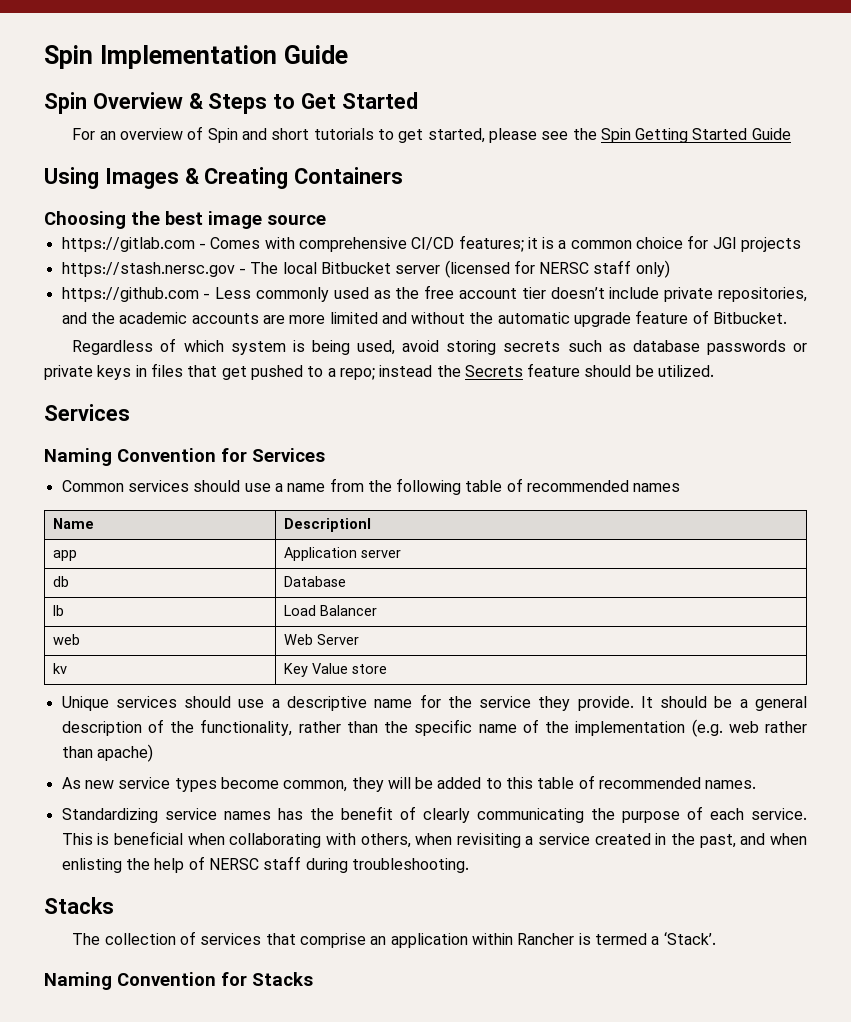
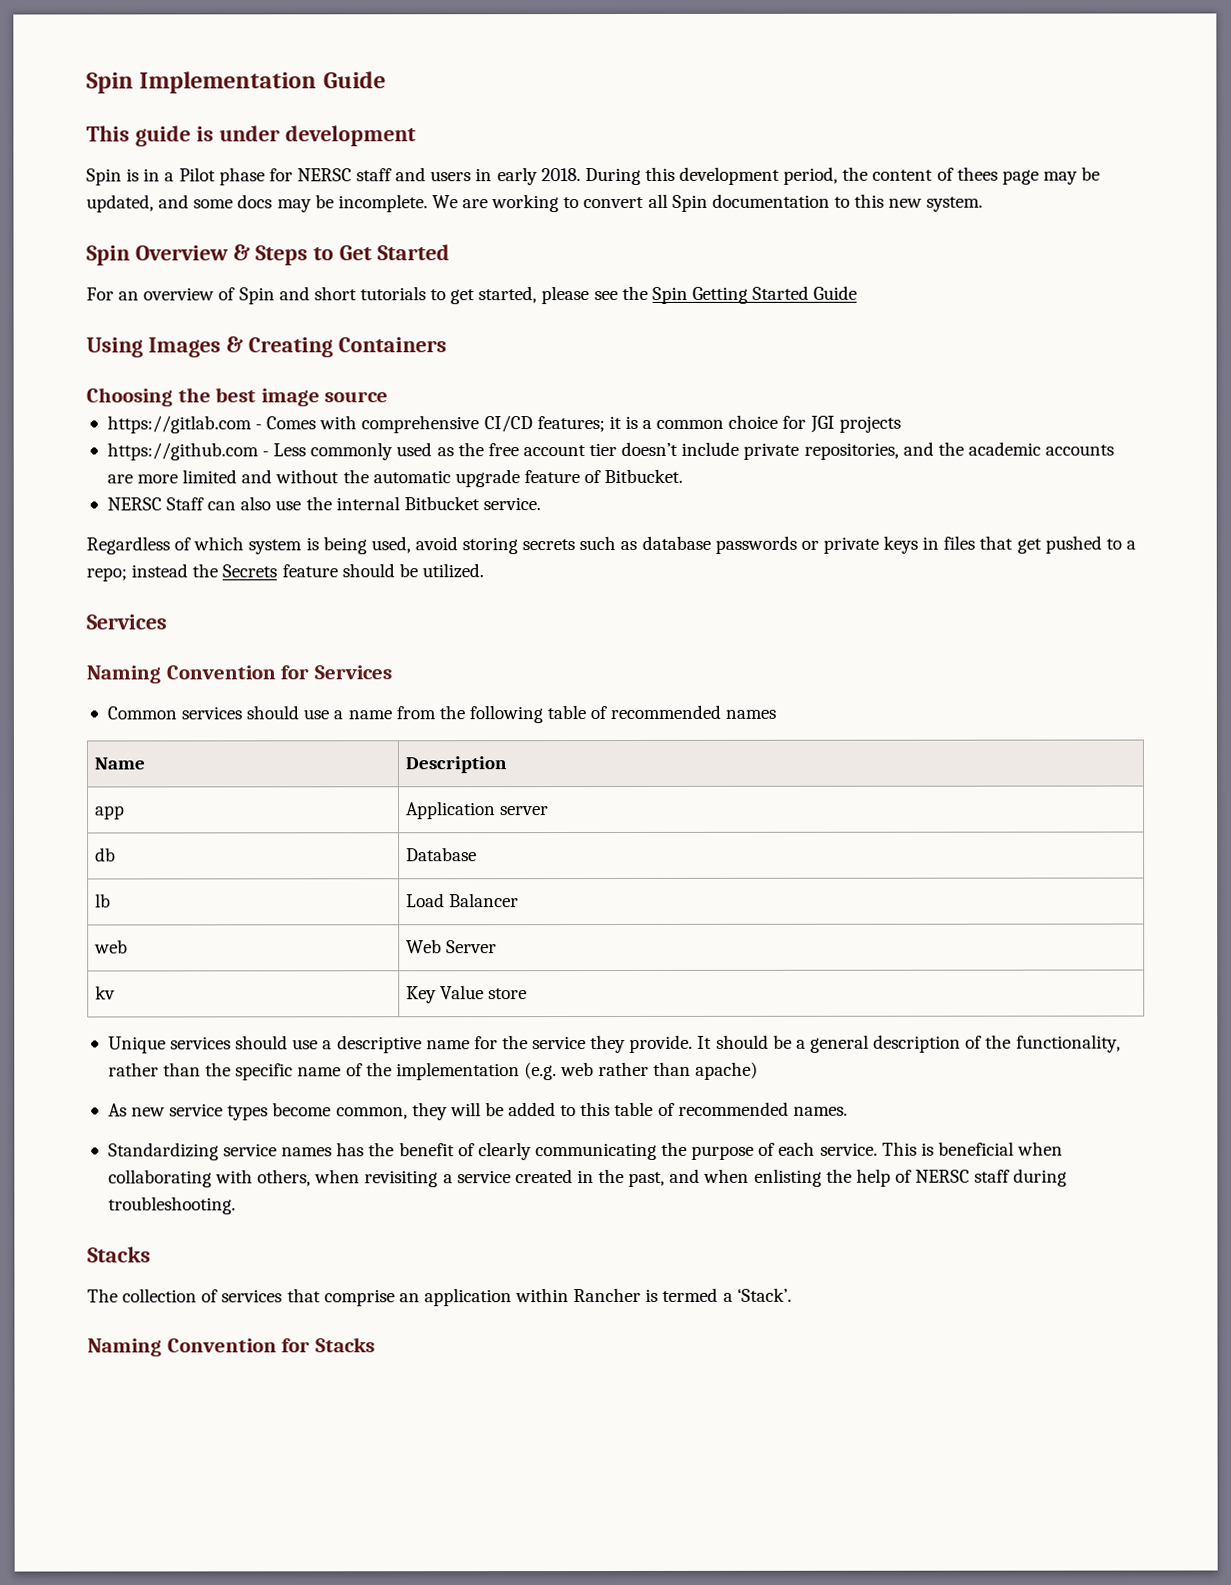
+ This guide is under development
+ Spin is in a Pilot phase for NERSC staff and users in early 2018. During this development period, the content of thees page may be updated, and some docs may be incomplete. We are working to convert all Spin documentation to this new system.
- https://stash.nersc.gov - The local Bitbucket server (licensed for NERSC staff only)
+ NERSC Staff can also use the internal Bitbucket service.
- Name | Descriptionl
+ Name | Description

